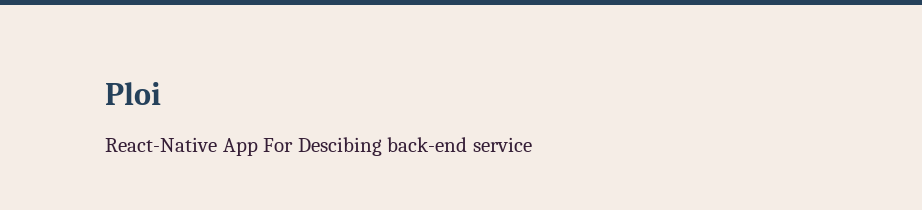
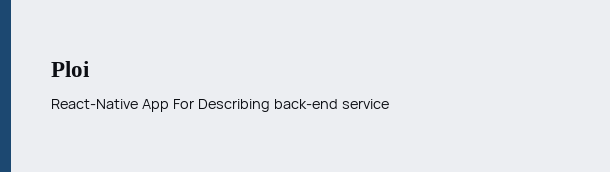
- React-Native App For Descibing back-end service
+ React-Native App For Describing back-end service

